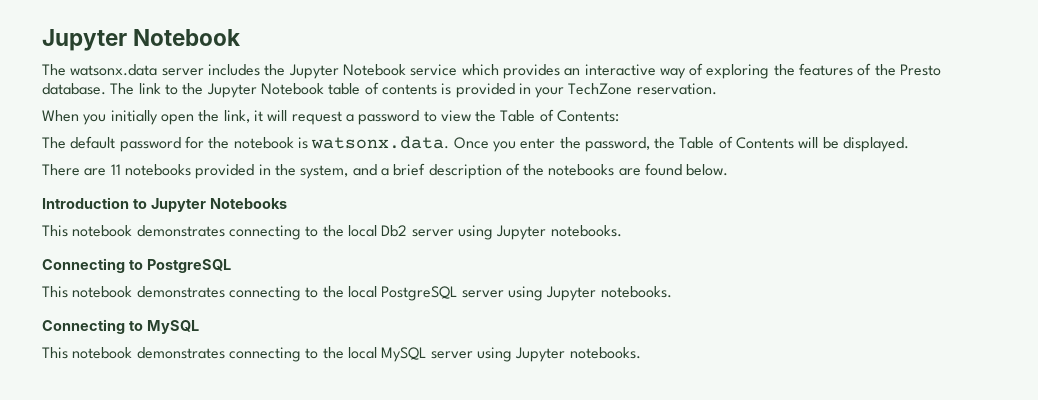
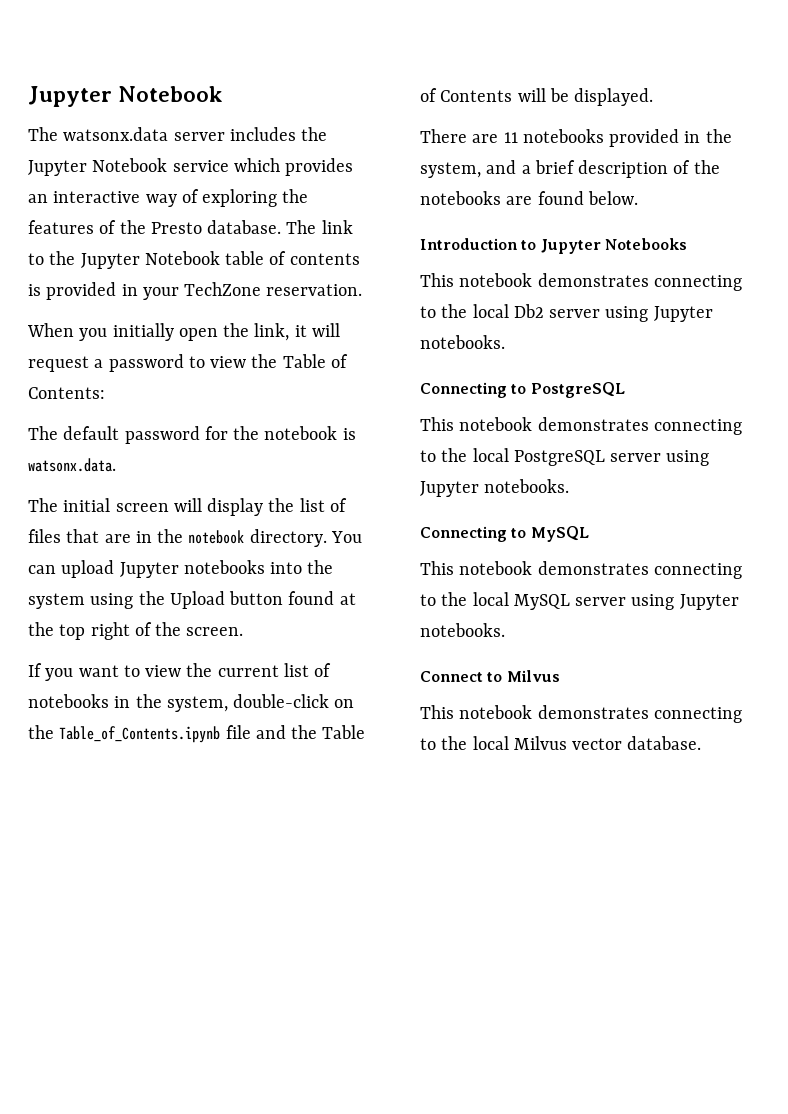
- The default password for the notebook is watsonx.data. Once you enter the password, the Table of Contents will be displayed.
+ The default password for the notebook is watsonx.data.
+ The initial screen will display the list of files that are in the notebook directory. You can upload Jupyter notebooks into the system using the Upload button found at the top right of the screen.
+ If you want to view the current list of notebooks in the system, double-click on the Table_of_Contents.ipynb file and the Table of Contents will be displayed.
+ Connect to Milvus
+ This notebook demonstrates connecting to the local Milvus vector database.

